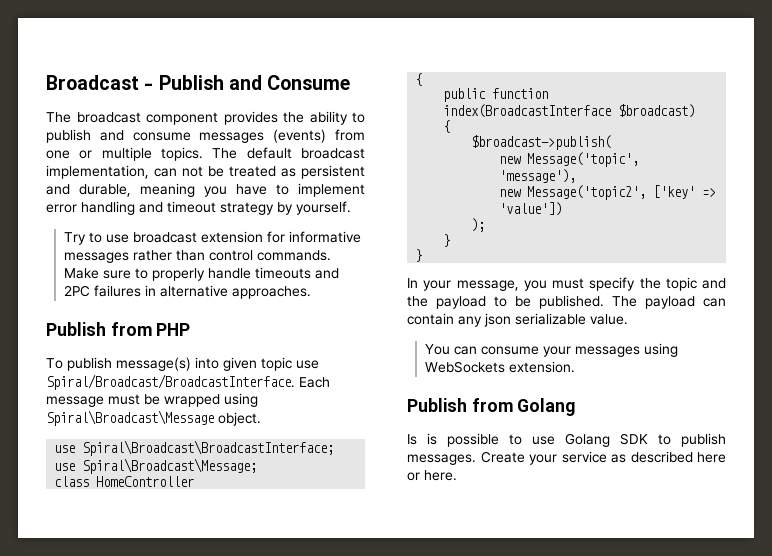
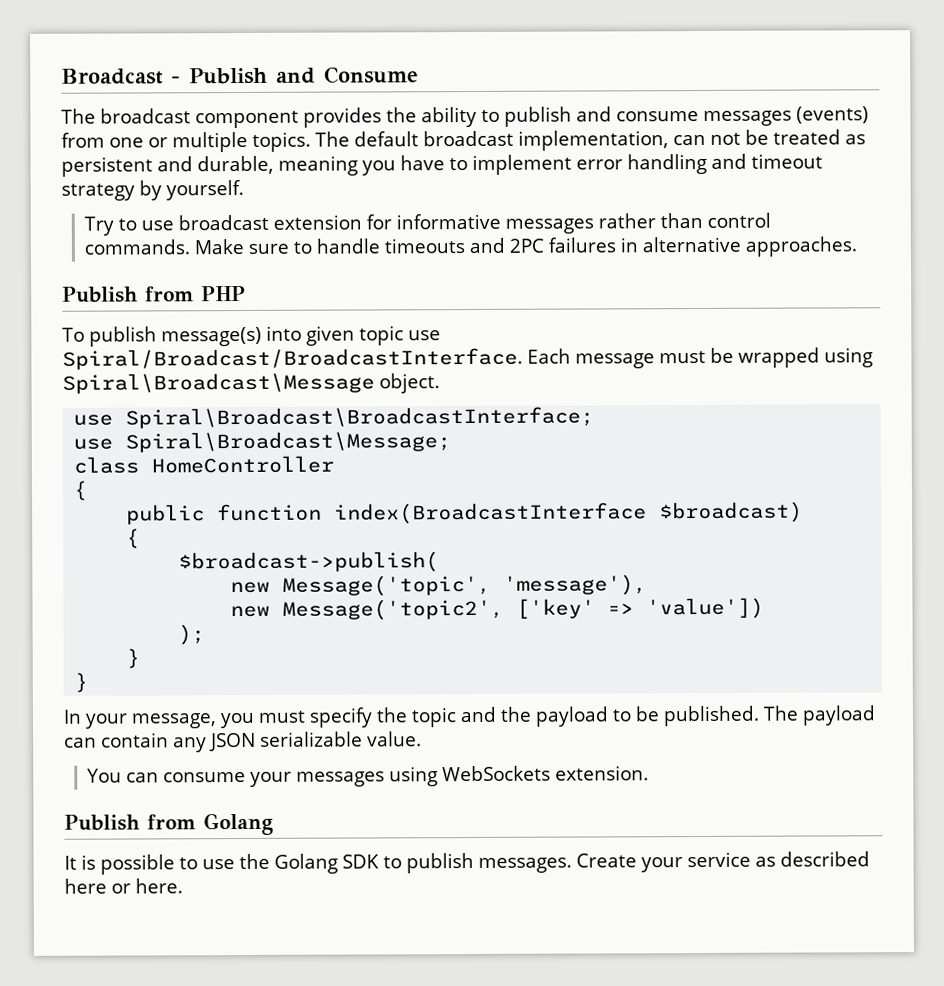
- Make sure to properly handle timeouts and 2PC failures in alternative approaches.
+ Make sure to handle timeouts and 2PC failures in alternative approaches.
- The payload can contain any json serializable value.
+ The payload can contain any JSON serializable value.
- Is is possible to use Golang SDK to publish messages.
+ It is possible to use the Golang SDK to publish messages.

